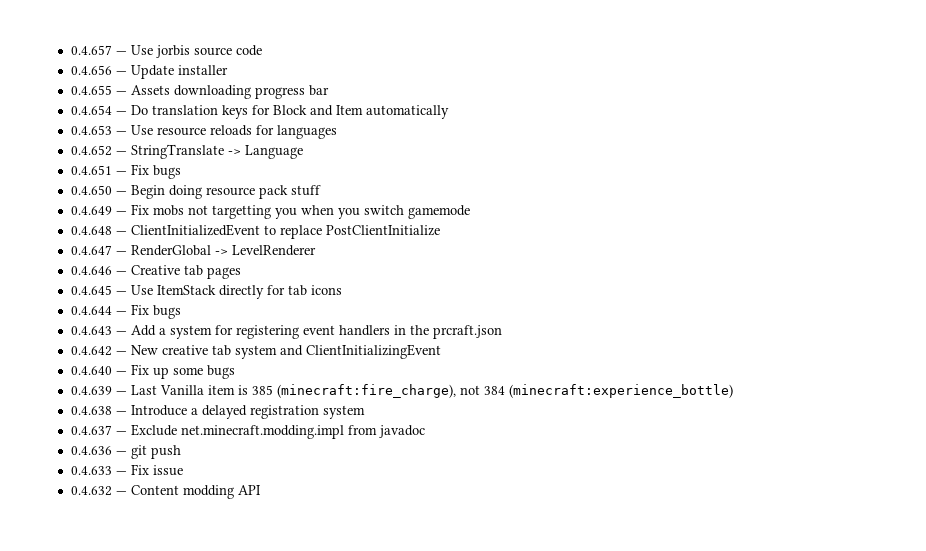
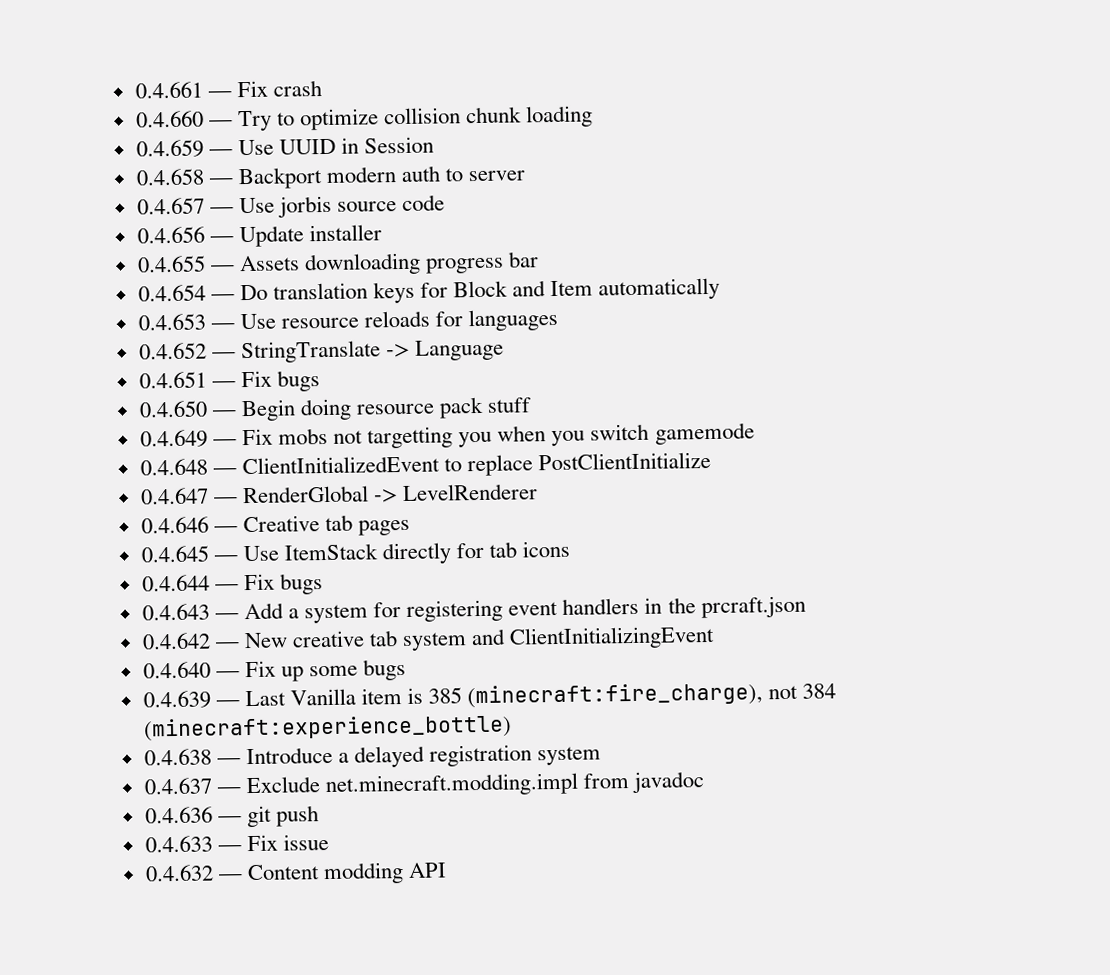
+ 0.4.661 — Fix crash
+ 0.4.660 — Try to optimize collision chunk loading
+ 0.4.659 — Use UUID in Session
+ 0.4.658 — Backport modern auth to server

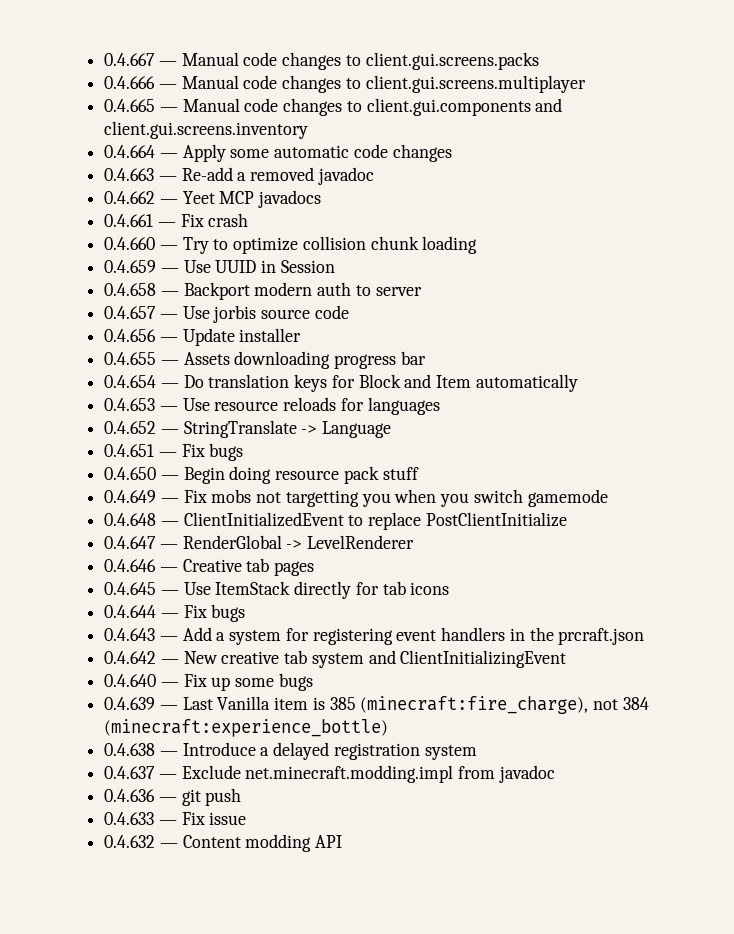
+ 0.4.667 — Manual code changes to client.gui.screens.packs
+ 0.4.666 — Manual code changes to client.gui.screens.multiplayer
+ 0.4.665 — Manual code changes to client.gui.components and client.gui.screens.inventory
+ 0.4.664 — Apply some automatic code changes
+ 0.4.663 — Re-add a removed javadoc
+ 0.4.662 — Yeet MCP javadocs

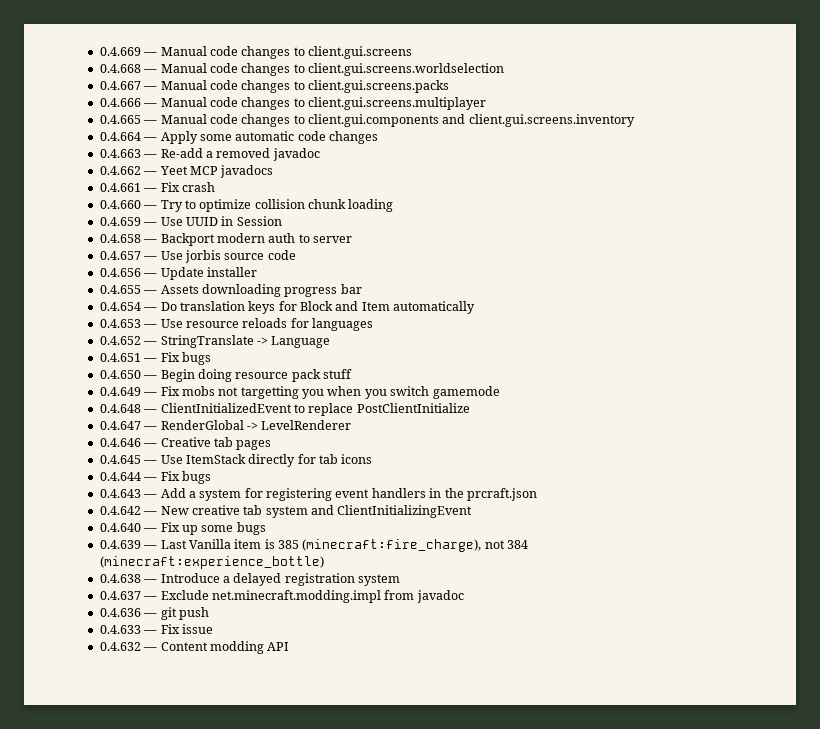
+ 0.4.669 — Manual code changes to client.gui.screens
+ 0.4.668 — Manual code changes to client.gui.screens.worldselection

